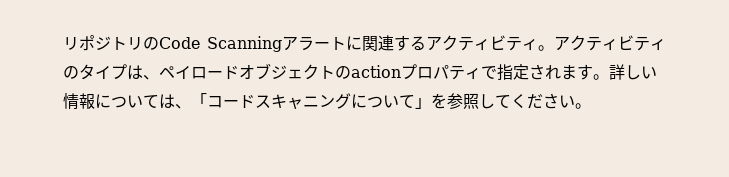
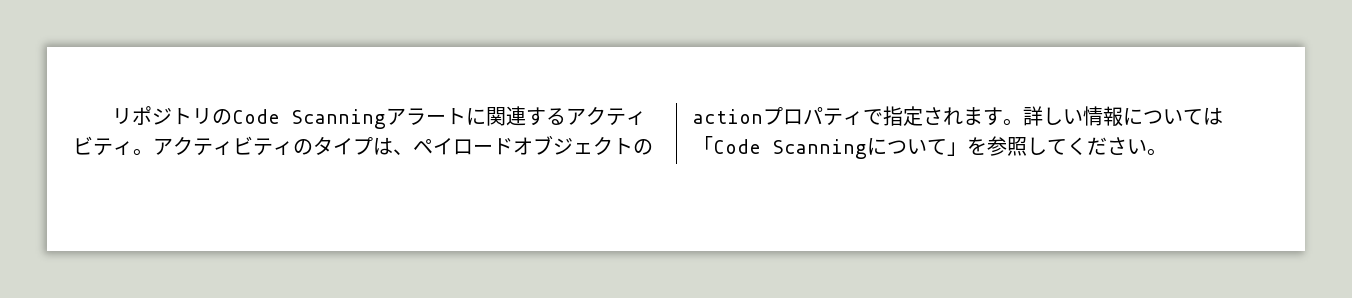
- 詳しい情報については、「コードスキャニングについて」を参照してください。
+ 詳しい情報については「Code Scanningについて」を参照してください。

